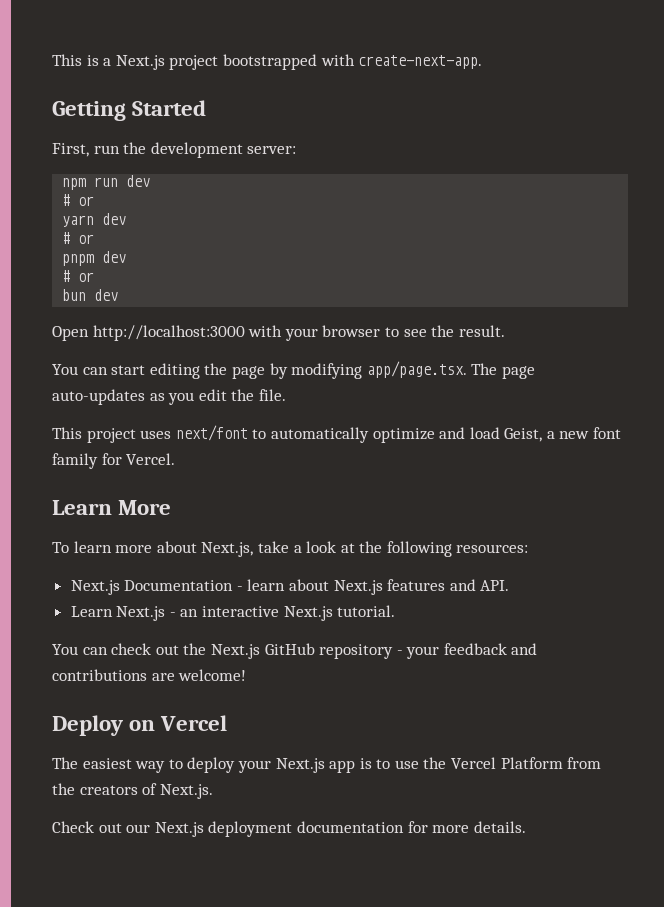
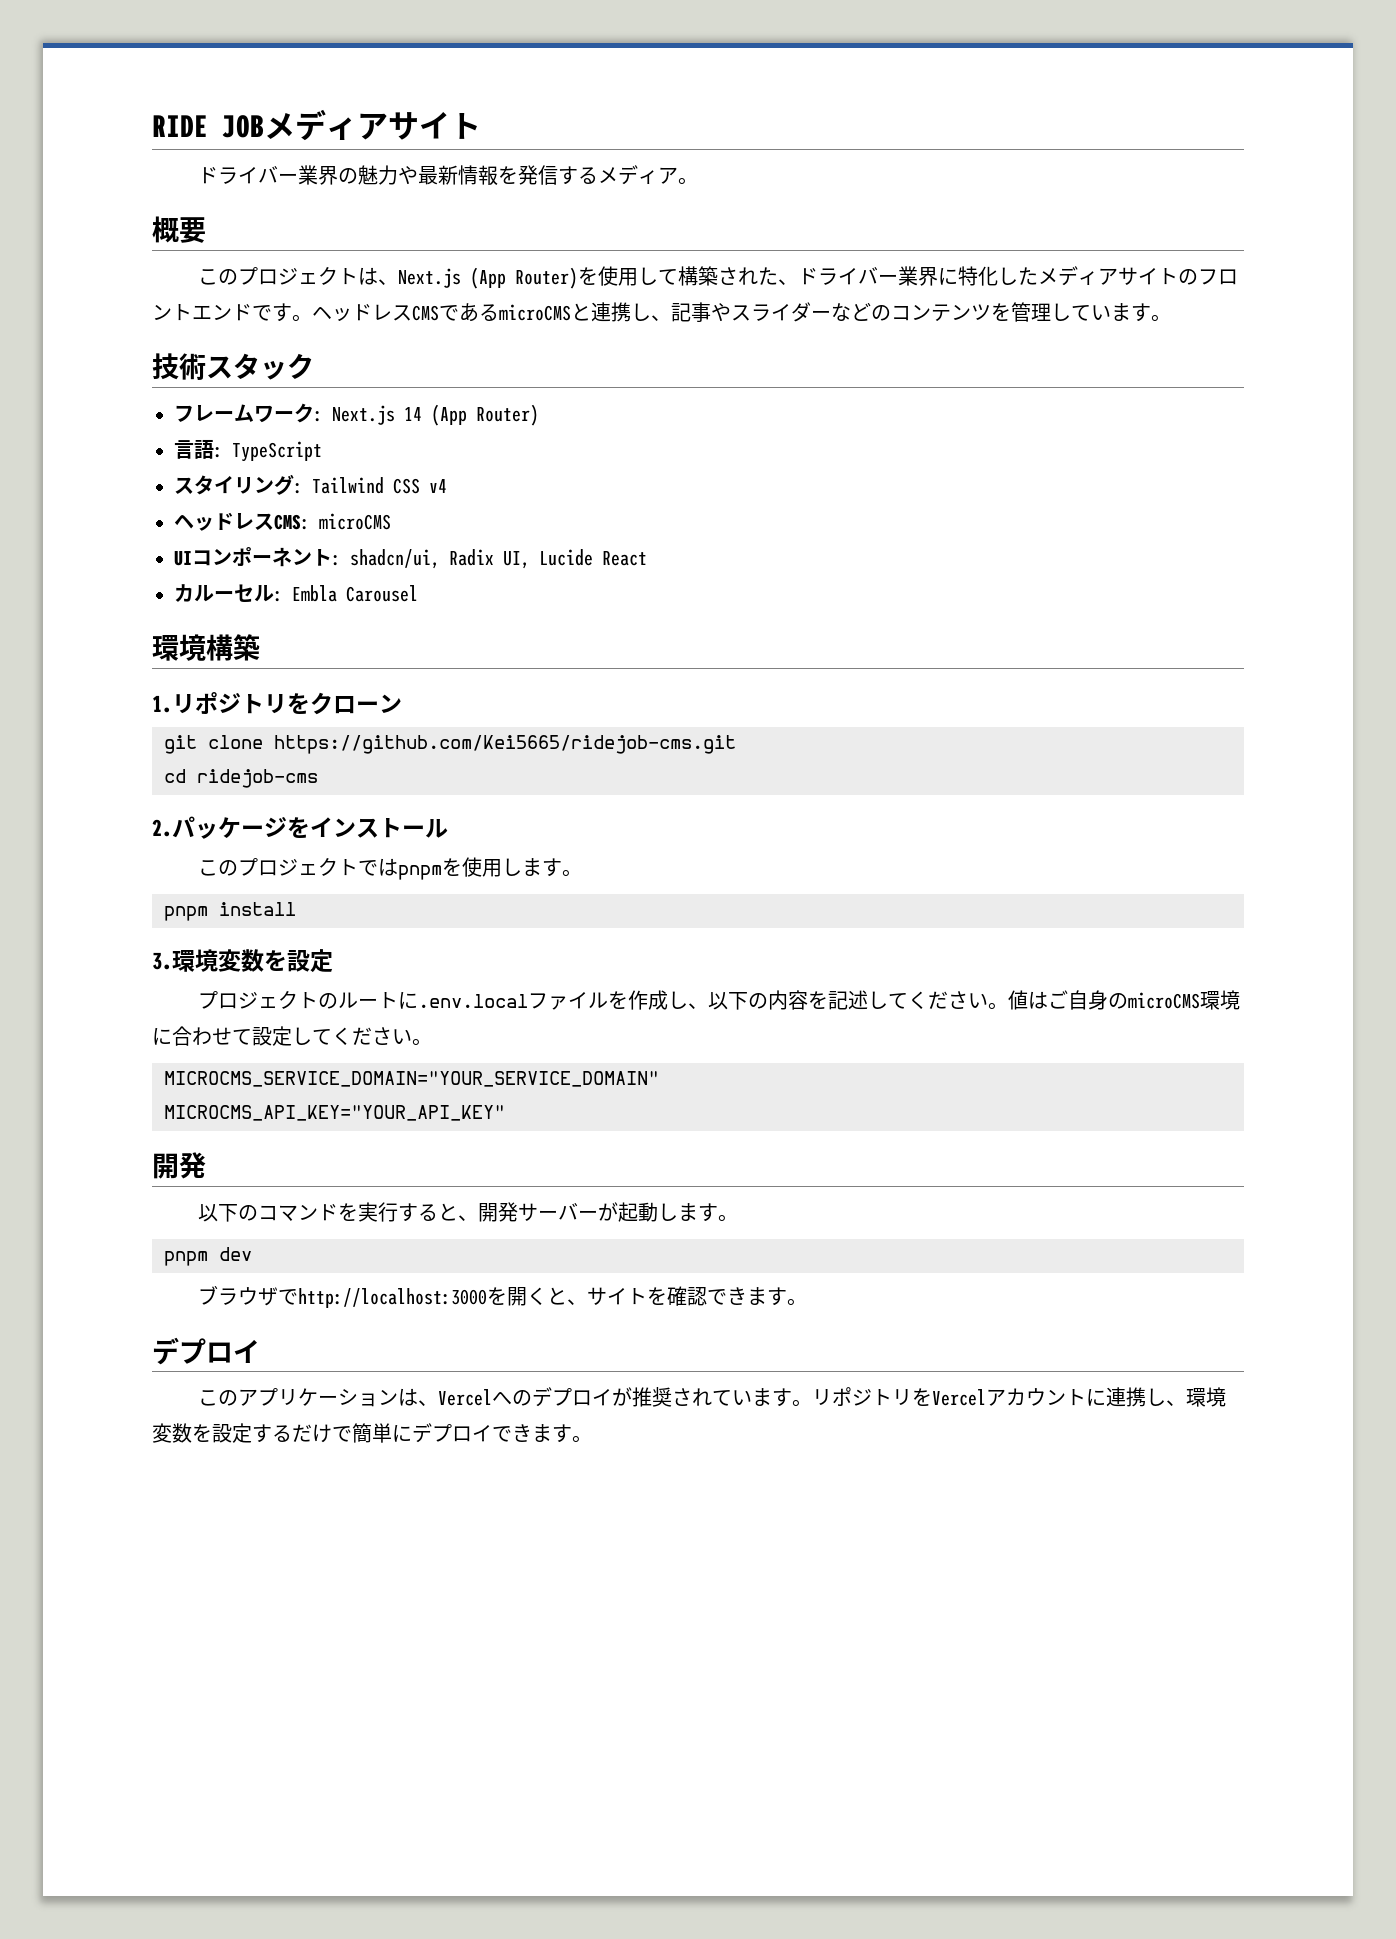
- This is a Next.js project bootstrapped with create-next-app.
- Getting Started
- First, run the development server:
- npm run dev
- # or
- yarn dev
- # or
+ RIDE JOBメディアサイト
+ ドライバー業界の魅力や最新情報を発信するメディア。
+ 概要
+ このプロジェクトは、Next.js (App Router)を使用して構築された、ドライバー業界に特化したメディアサイトのフロントエンドです。ヘッドレスCMSであるmicroCMSと連携し、記事やスライダーなどのコンテンツを管理しています。
+ 技術スタック
+ フレームワーク: Next.js 14 (App Router)
+ 言語: TypeScript
+ スタイリング: Tailwind CSS v4
+ ヘッドレスCMS: microCMS
+ UIコンポーネント: shadcn/ui, Radix UI, Lucide React
+ カルーセル: Embla Carousel
+ 環境構築
+ 1.リポジトリをクローン
+ git clone https://github.com/Kei5665/ridejob-cms.git
+ cd ridejob-cms
+ 2.パッケージをインストール
+ このプロジェクトではpnpmを使用します。
+ pnpm install
+ 3.環境変数を設定
+ プロジェクトのルートに.env.localファイルを作成し、以下の内容を記述してください。値はご自身のmicroCMS環境に合わせて設定してください。
+ MICROCMS_SERVICE_DOMAIN="YOUR_SERVICE_DOMAIN"
+ MICROCMS_API_KEY="YOUR_API_KEY"
+ 開発
+ 以下のコマンドを実行すると、開発サーバーが起動します。
  pnpm dev
- # or
- bun dev
- Open http://localhost:3000 with your browser to see the result.
- You can start editing the page by modifying app/page.tsx. The page auto-updates as you edit the file.
- This project uses next/font to automatically optimize and load Geist, a new font family for Vercel.
- Learn More
- To learn more about Next.js, take a look at the following resources:
- Next.js Documentation - learn about Next.js features and API.
- Learn Next.js - an interactive Next.js tutorial.
- You can check out the Next.js GitHub repository - your feedback and contributions are welcome!
- Deploy on Vercel
- The easiest way to deploy your Next.js app is to use the Vercel Platform from the creators of Next.js.
- Check out our Next.js deployment documentation for more details.
+ ブラウザでhttp://localhost:3000を開くと、サイトを確認できます。
+ デプロイ
+ このアプリケーションは、Vercelへのデプロイが推奨されています。リポジトリをVercelアカウントに連携し、環境変数を設定するだけで簡単にデプロイできます。

